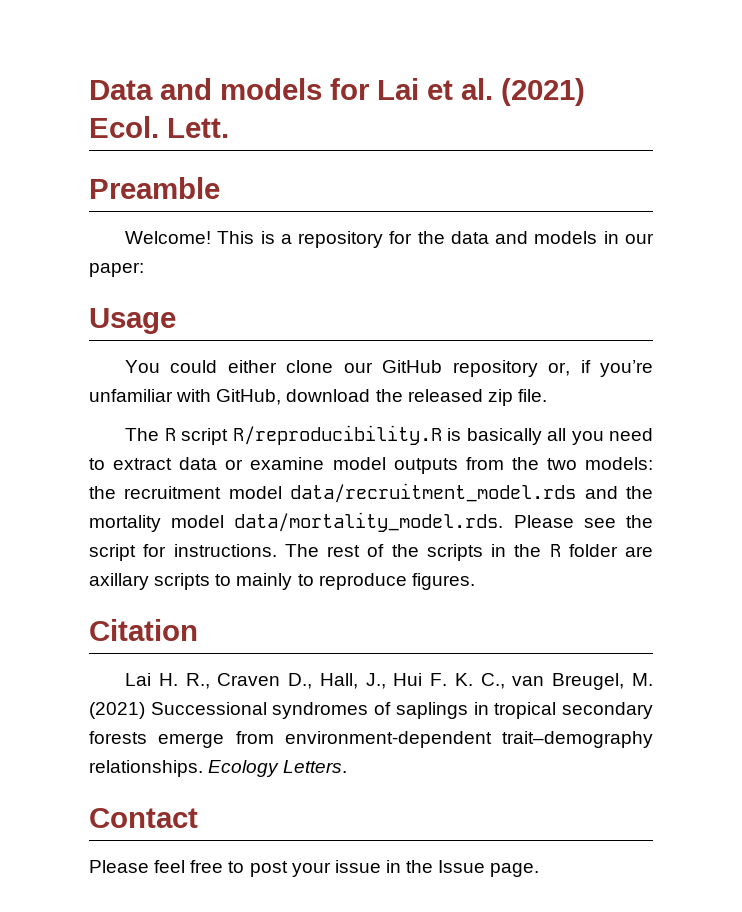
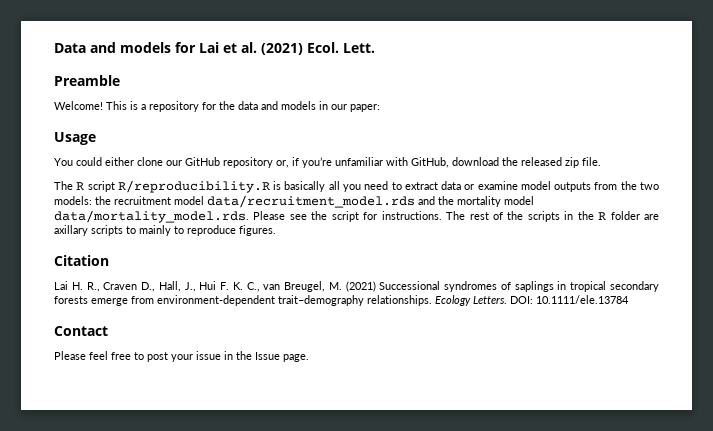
+ DOI: 10.1111/ele.13784

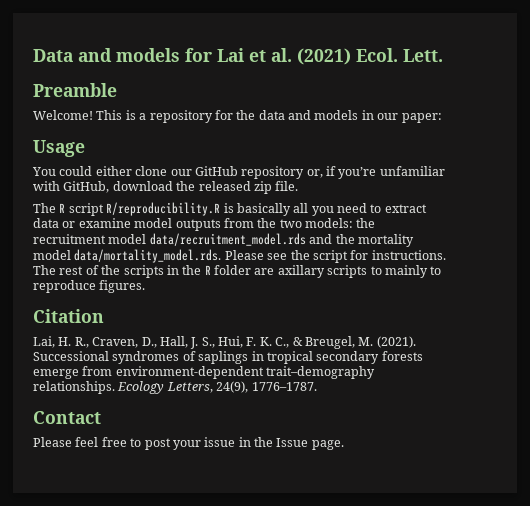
- Lai H. R., Craven D., Hall, J., Hui F. K. C., van Breugel, M. (2021) Successional syndromes of saplings in tropical secondary forests emerge from environment‐dependent trait–demography relationships.
+ Lai, H. R., Craven, D., Hall, J. S., Hui, F. K. C., & Breugel, M. (2021). Successional syndromes of saplings in tropical secondary forests emerge from environment‐dependent trait–demography relationships.
- Ecology Letters. DOI: 10.1111/ele.13784
+ Ecology Letters, 24(9), 1776–1787.

